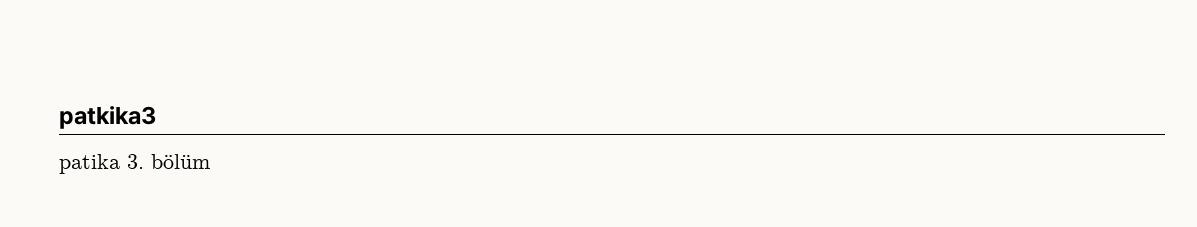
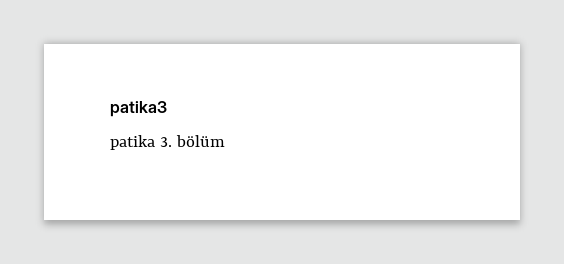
- patkika3
+ patika3

